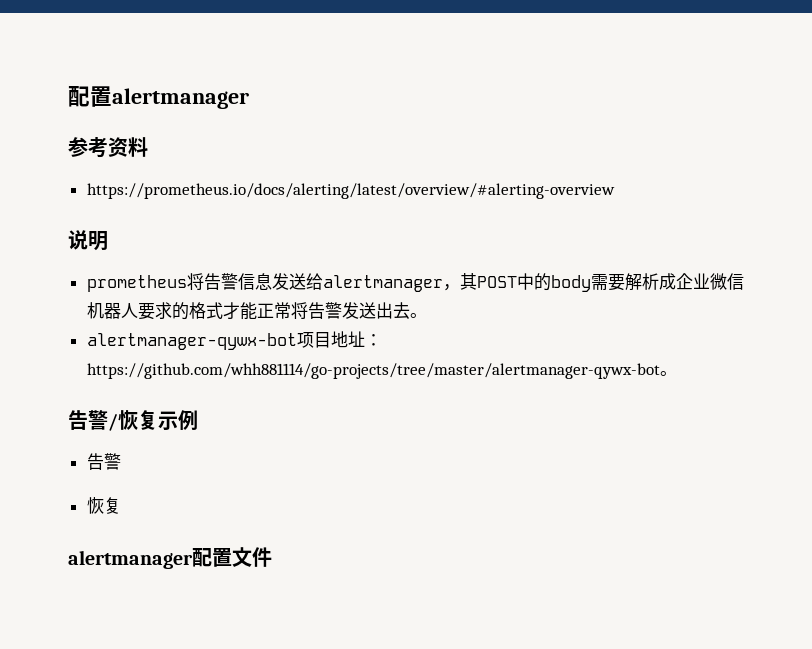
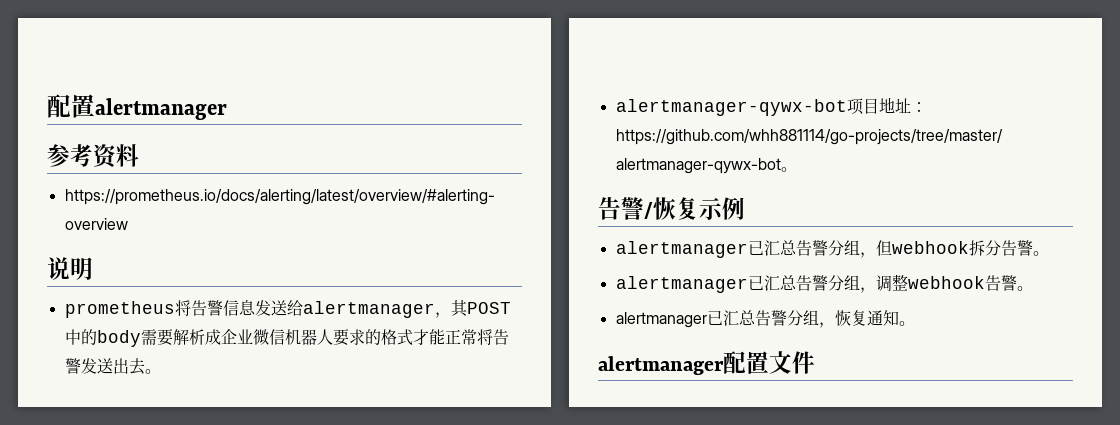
  告警/恢复示例
- 告警
- 恢复
+ alertmanager已汇总告警分组，但webhook拆分告警。
+ alertmanager已汇总告警分组，调整webhook告警。
+ alertmanager已汇总告警分组，恢复通知。

